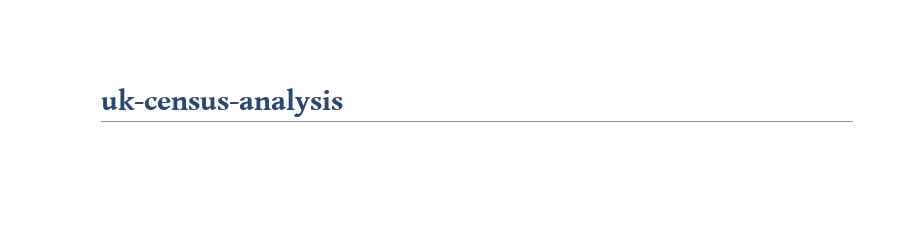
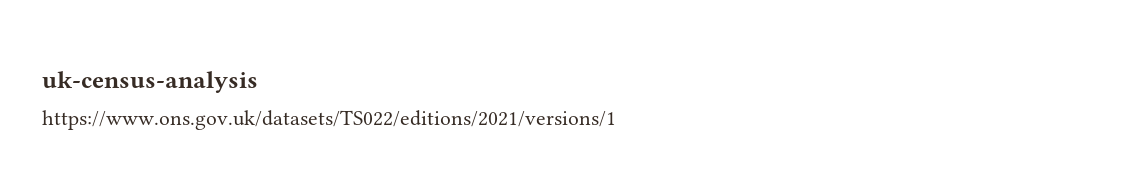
+ https://www.ons.gov.uk/datasets/TS022/editions/2021/versions/1

